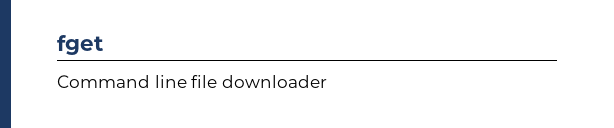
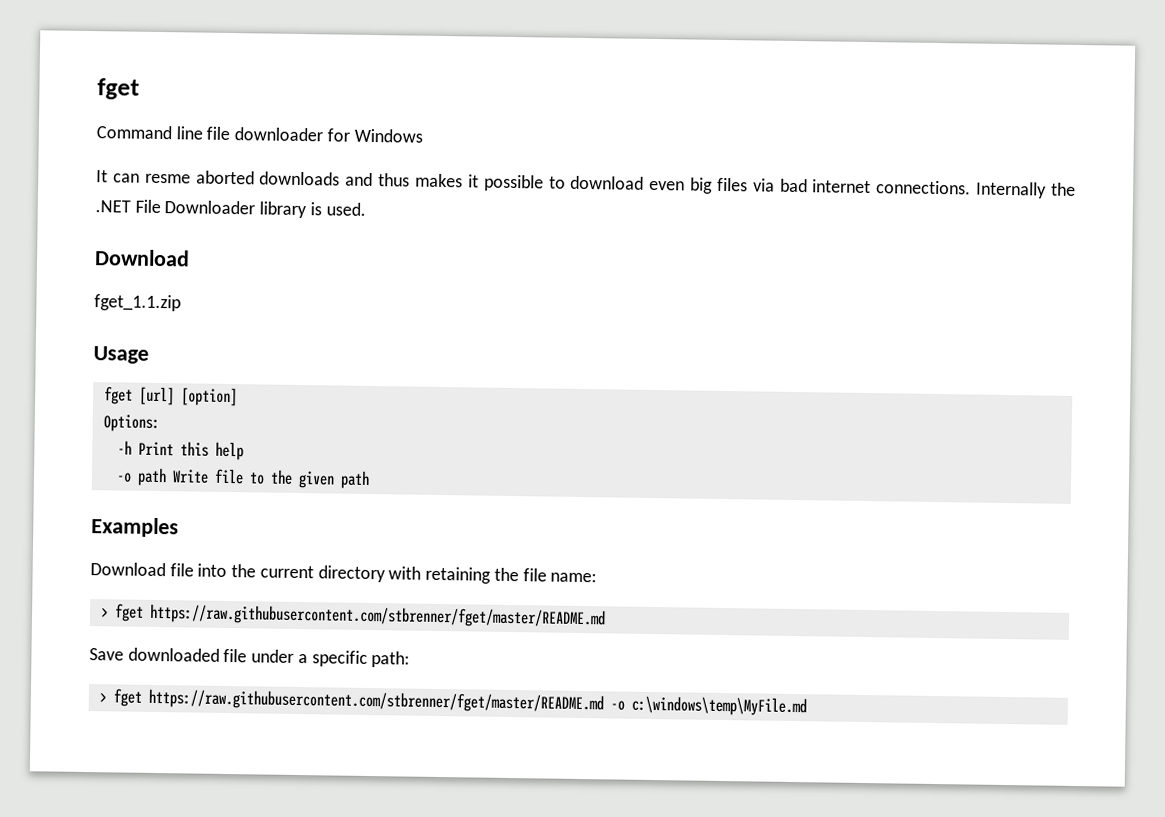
- Command line file downloader
+ Command line file downloader for Windows
+ It can resme aborted downloads and thus makes it possible to download even big files via bad internet connections. Internally the .NET File Downloader library is used.
+ Download
+ fget_1.1.zip
+ Usage
+ fget [url] [option]
+ Options:
+ -h Print this help
+ -o path Write file to the given path
+ Examples
+ Download file into the current directory with retaining the file name:
+ > fget https://raw.githubusercontent.com/stbrenner/fget/master/README.md
+ Save downloaded file under a specific path:
+ > fget https://raw.githubusercontent.com/stbrenner/fget/master/README.md -o c:\windows\temp\MyFile.md

